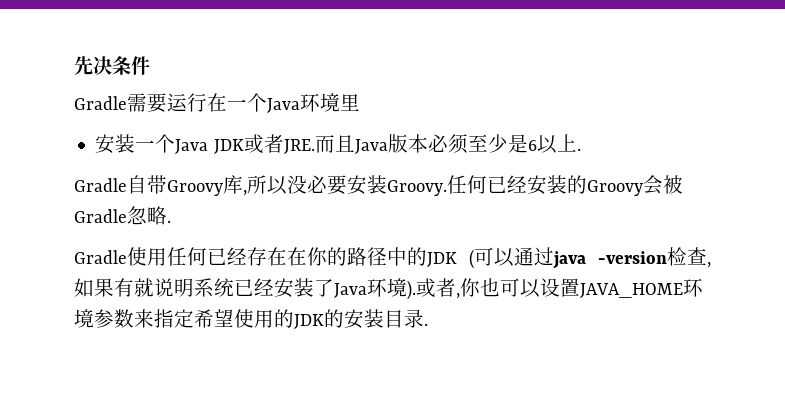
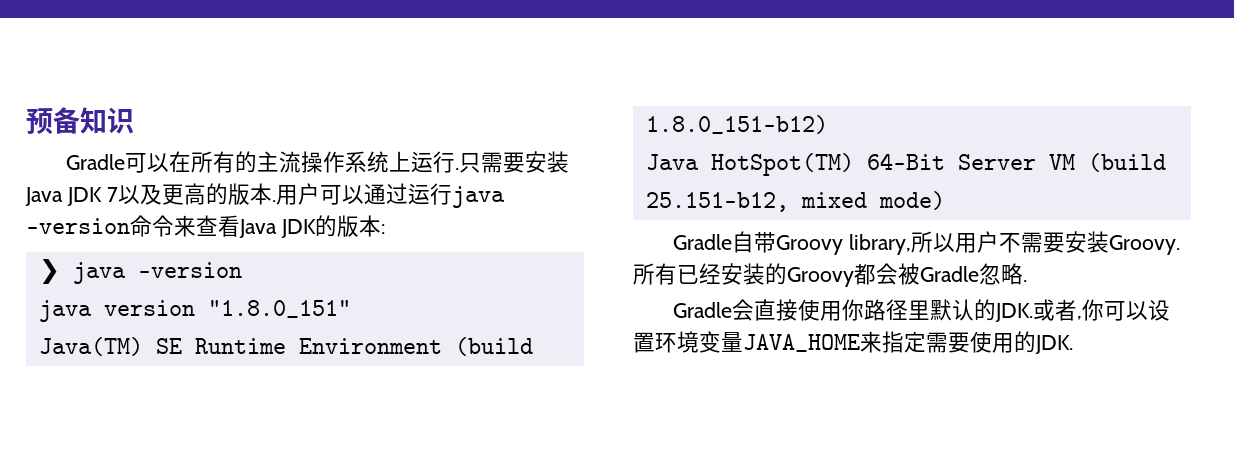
- 先决条件
- Gradle需要运行在一个Java环境里
- 安装一个Java JDK或者JRE.而且Java版本必须至少是6以上.
+ 预备知识
+ Gradle可以在所有的主流操作系统上运行.只需要安装Java JDK 7以及更高的版本.用户可以通过运行java -version命令来查看Java JDK的版本:
+ ❯ java -version
+ java version "1.8.0_151"
+ Java(TM) SE Runtime Environment (build 1.8.0_151-b12)
+ Java HotSpot(TM) 64-Bit Server VM (build 25.151-b12, mixed mode)
- Gradle自带Groovy库,所以没必要安装Groovy.
+ Gradle自带Groovy library,所以用户不需要安装Groovy.
- 任何已经安装的Groovy会被Gradle忽略.
+ 所有已经安装的Groovy都会被Gradle忽略.
- Gradle使用任何已经存在在你的路径中的JDK (可以通过java -version检查,如果有就说明系统已经安装了Java环境).或者,你也可以设置JAVA_HOME环境参数来指定希望使用的JDK的安装目录.
+ Gradle会直接使用你路径里默认的JDK.或者,你可以设置环境变量JAVA_HOME来指定需要使用的JDK.

